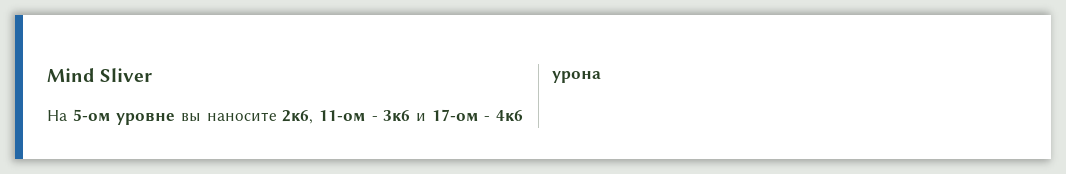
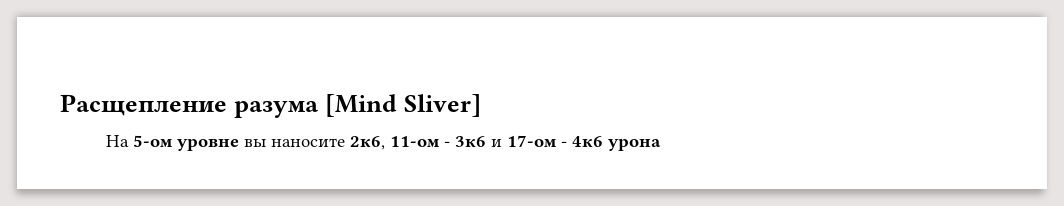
- Mind Sliver
+ Расщепление разума [Mind Sliver]

